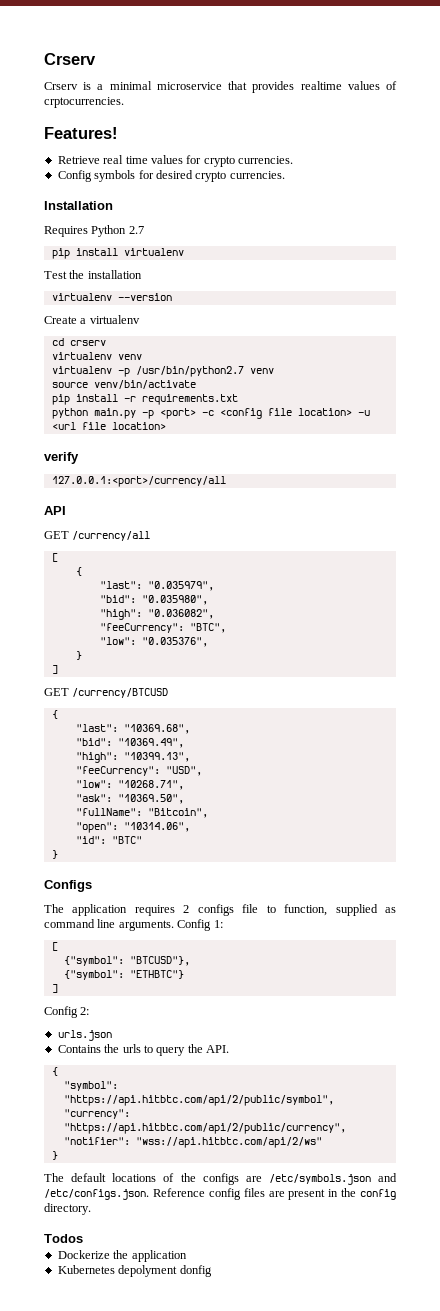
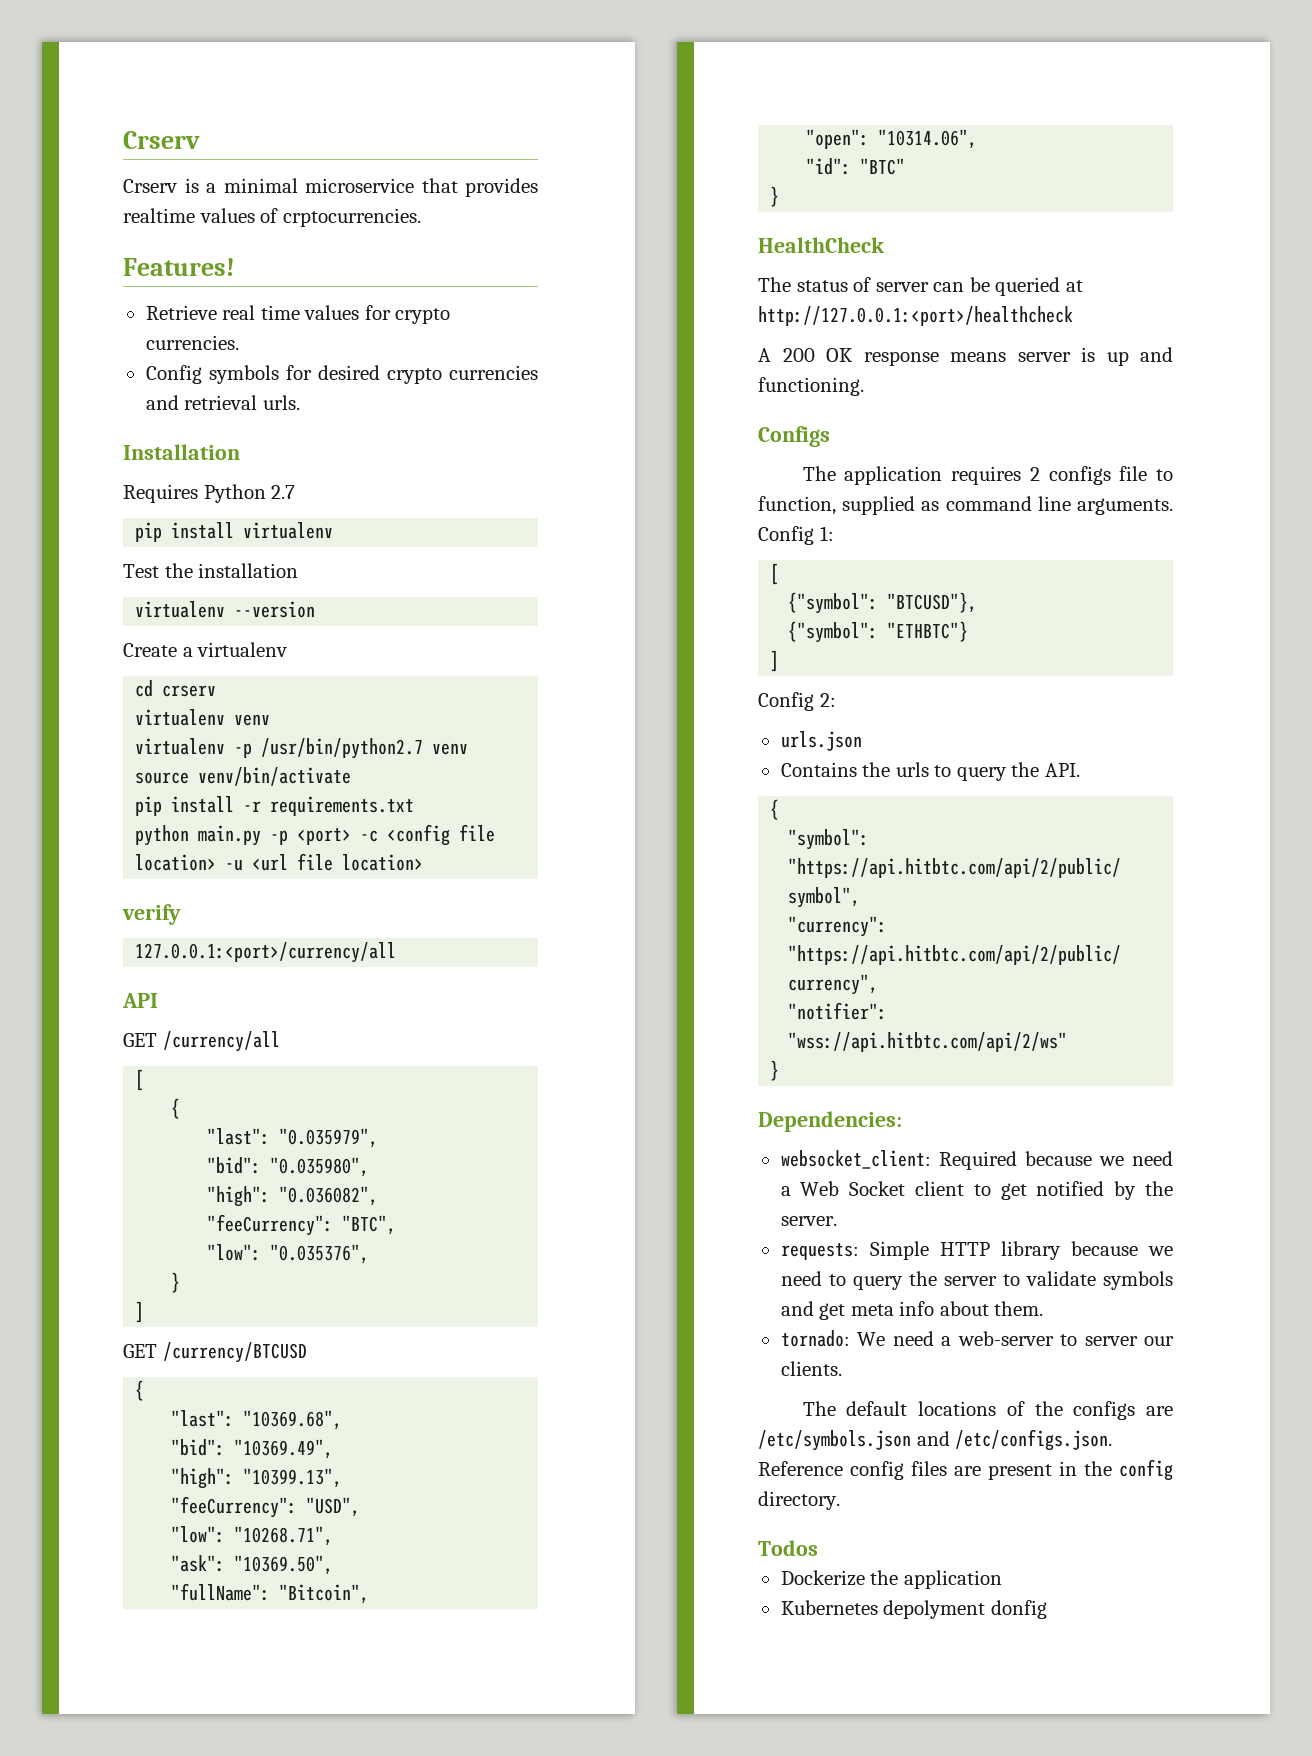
- Config symbols for desired crypto currencies.
+ Config symbols for desired crypto currencies and retrieval urls.
+ HealthCheck
+ The status of server can be queried at http://127.0.0.1:<port>/healthcheck
+ A 200 OK response means server is up and functioning.
+ Dependencies:
+ websocket_client: Required because we need a Web Socket client to get notified by the server.
+ requests: Simple HTTP library because we need to query the server to validate symbols and get meta info about them.
+ tornado: We need a web-server to server our clients.

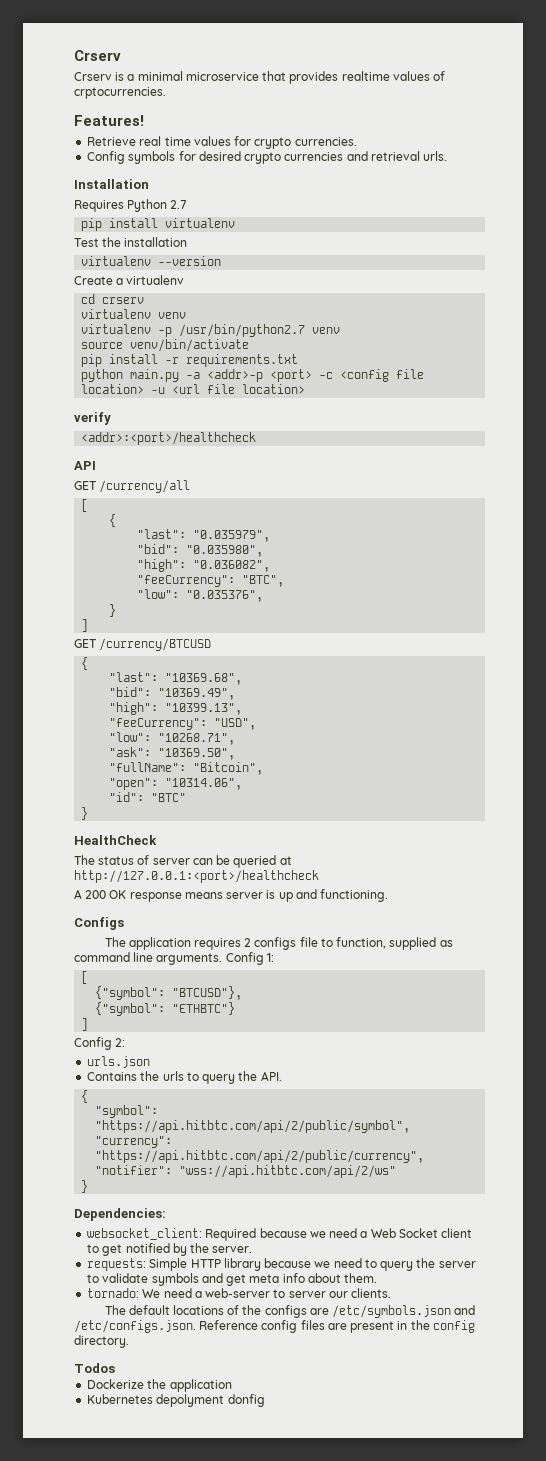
- python main.py -p <port> -c <config file location> -u <url file location>
+ python main.py -a <addr>-p <port> -c <config file location> -u <url file location>
- 127.0.0.1:<port>/currency/all
+ <addr>:<port>/healthcheck

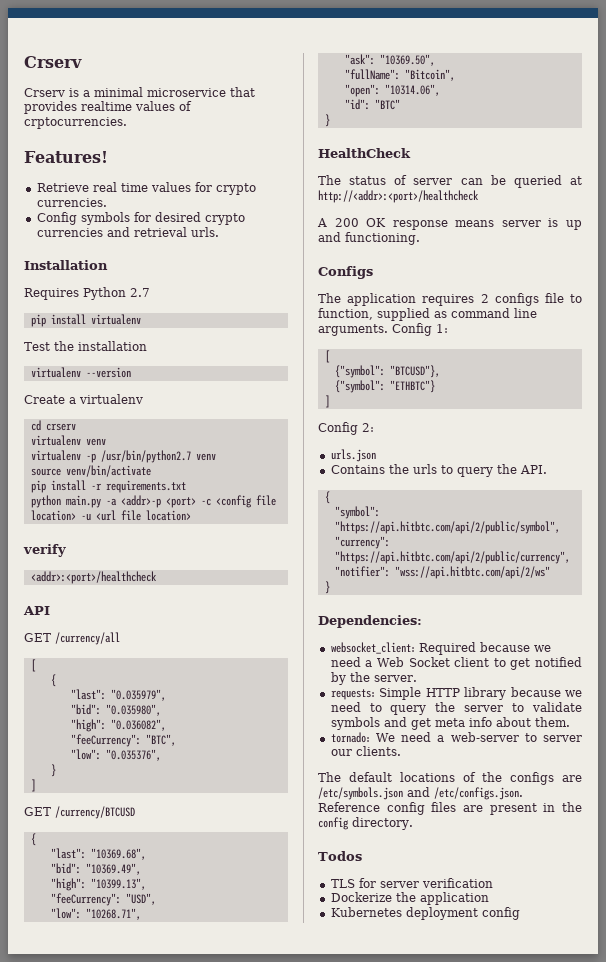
- The status of server can be queried at http://127.0.0.1:<port>/healthcheck
+ The status of server can be queried at http://<addr>:<port>/healthcheck
+ TLS for server verification
- Kubernetes depolyment donfig
+ Kubernetes deployment config

